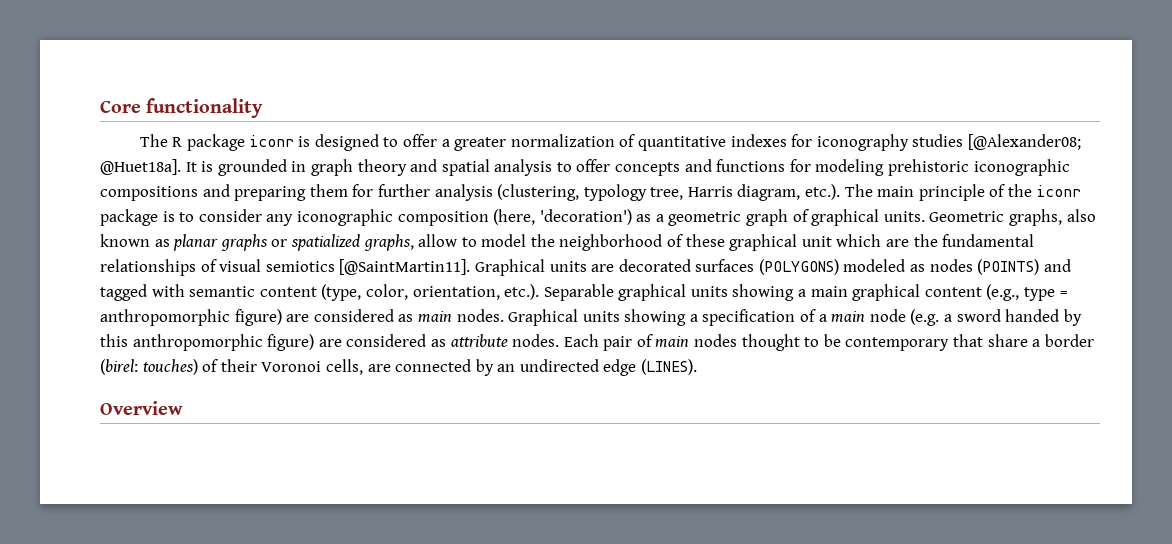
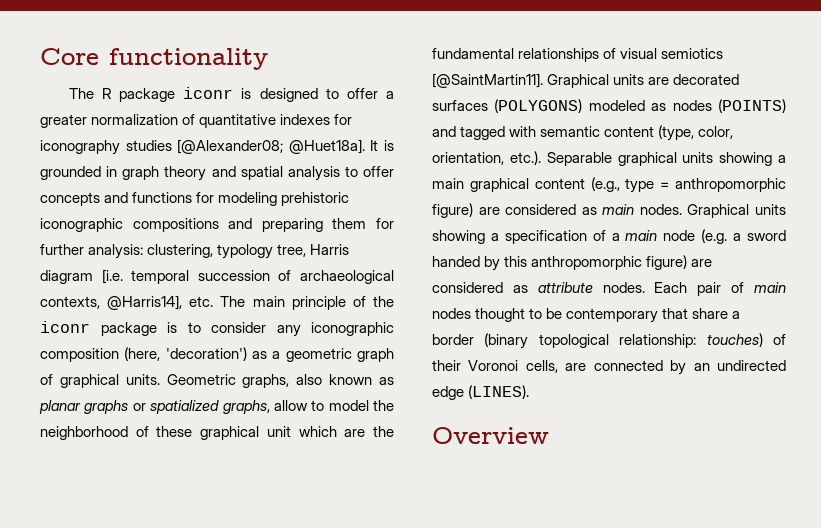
- It is grounded in graph theory and spatial analysis to offer concepts and functions for modeling prehistoric iconographic compositions and preparing them for further analysis (clustering, typology tree, Harris diagram, etc.). The main principle of the iconr package is to consider any iconographic composition (here, 'decoration') as a geometric graph of graphical units.
+ It is grounded in graph theory and spatial analysis to offer concepts and functions for modeling prehistoric iconographic compositions and preparing them for further analysis: clustering, typology tree, Harris diagram [i.e. temporal succession of archaeological contexts, @Harris14], etc. The main principle of the iconr package is to consider any iconographic composition (here, 'decoration') as a geometric graph of graphical units.
- Each pair of main nodes thought to be contemporary that share a border (birel: touches) of their Voronoi cells, are connected by an undirected edge (LINES).
+ Each pair of main nodes thought to be contemporary that share a border (binary topological relationship: touches) of their Voronoi cells, are connected by an undirected edge (LINES).

